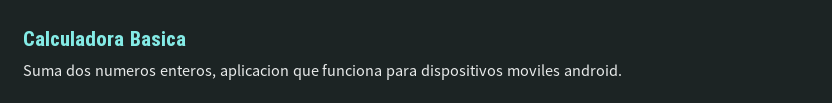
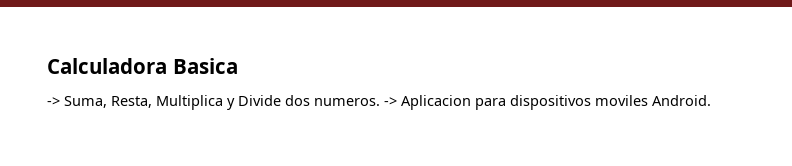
- Suma dos numeros enteros, aplicacion que funciona para dispositivos moviles android.
+ -> Suma, Resta, Multiplica y Divide dos numeros. -> Aplicacion para dispositivos moviles Android.

